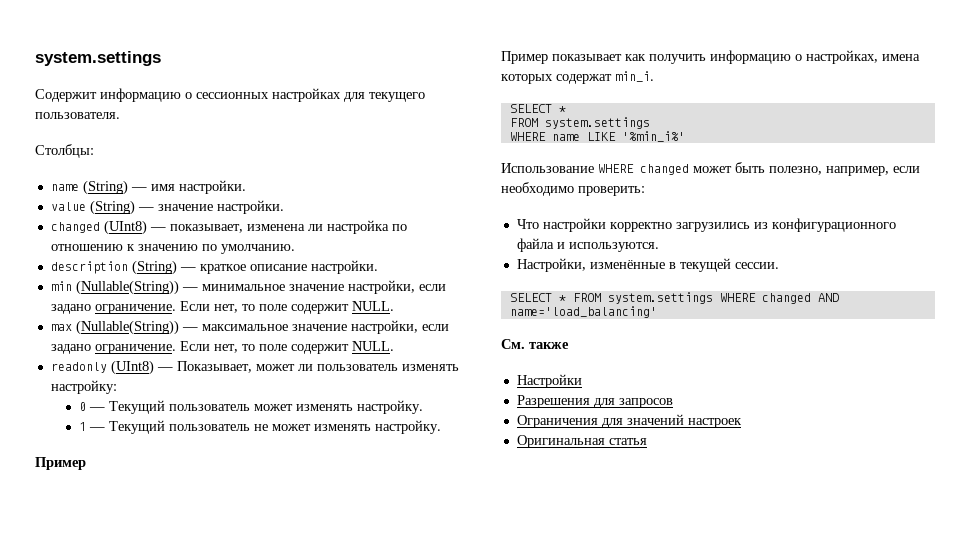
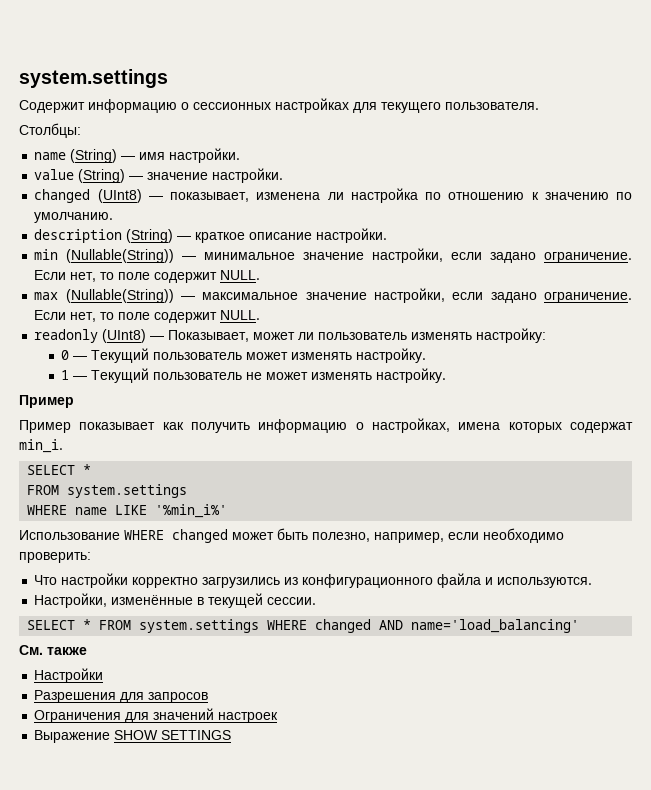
- Оригинальная статья
+ Выражение SHOW SETTINGS

